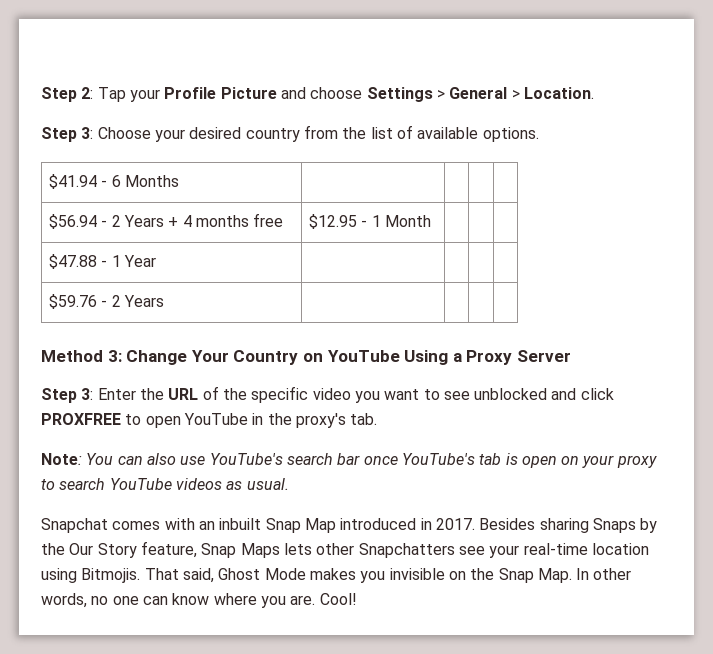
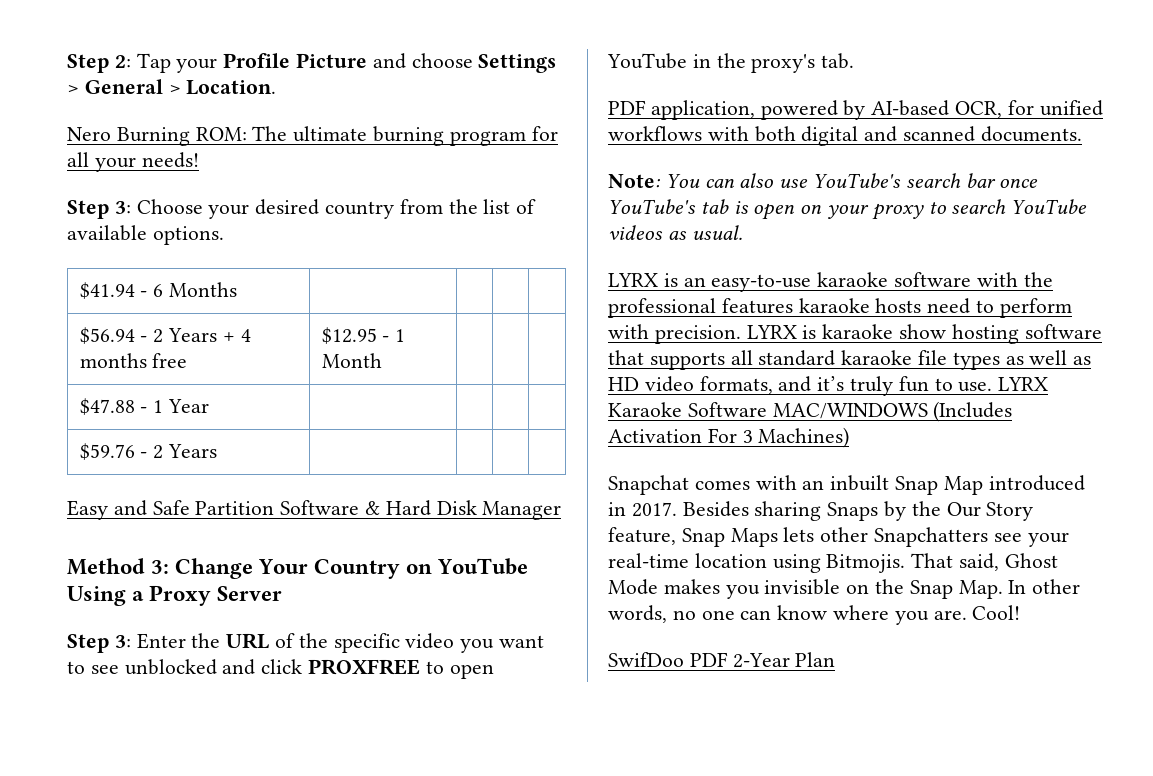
+ Nero Burning ROM: The ultimate burning program for all your needs!
+ Easy and Safe Partition Software & Hard Disk Manager
+ PDF application, powered by AI-based OCR, for unified workflows with both digital and scanned documents.
+ LYRX is an easy-to-use karaoke software with the professional features karaoke hosts need to perform with precision. LYRX is karaoke show hosting software that supports all standard karaoke file types as well as HD video formats, and it’s truly fun to use. LYRX Karaoke Software MAC/WINDOWS (Includes Activation For 3 Machines)
+ SwifDoo PDF 2-Year Plan

